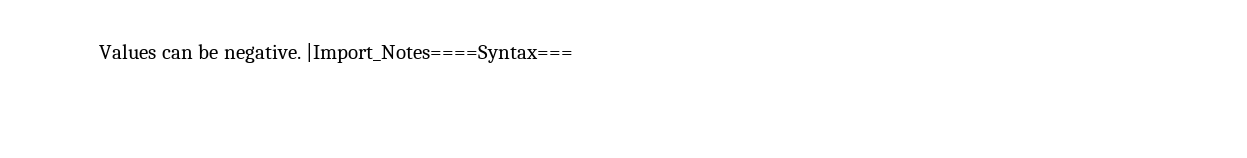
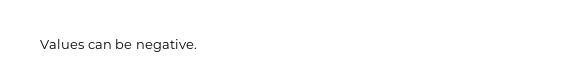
- |Import_Notes====Syntax===

